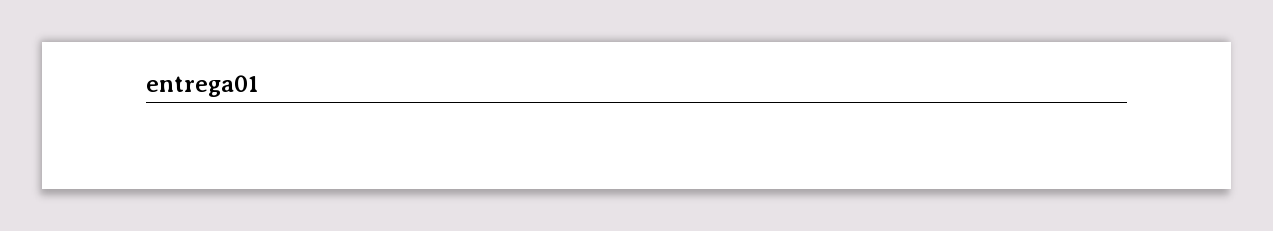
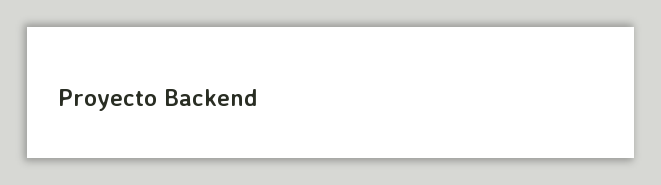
- entrega01
+ Proyecto Backend

